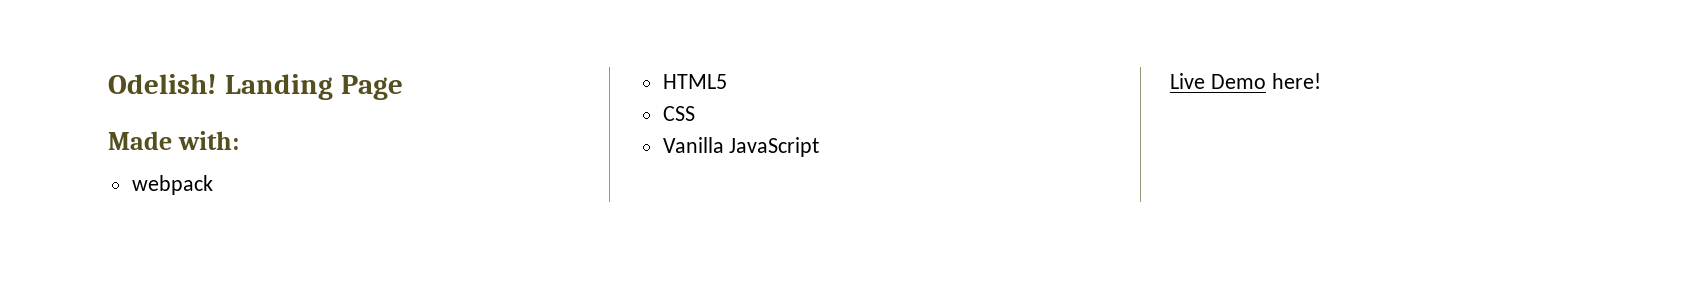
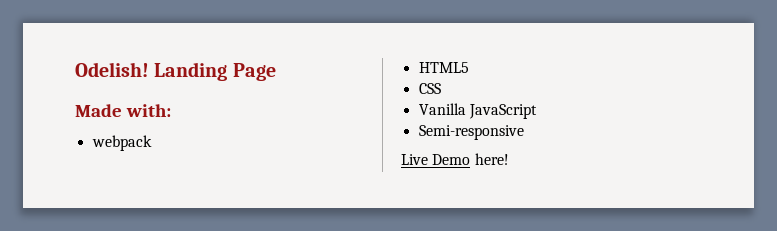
+ Semi-responsive

